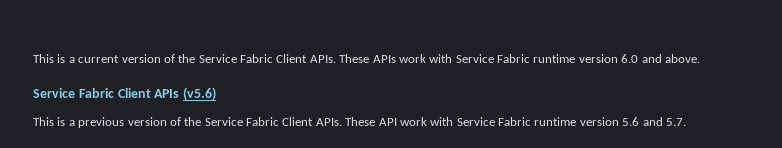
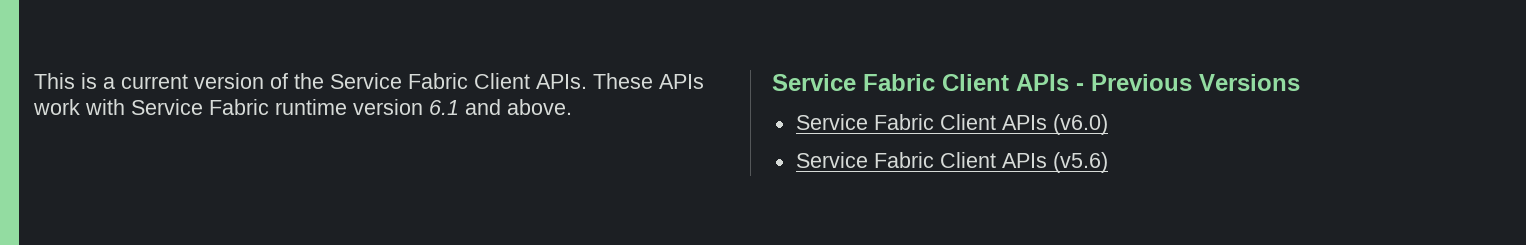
- These APIs work with Service Fabric runtime version 6.0 and above.
+ These APIs work with Service Fabric runtime version 6.1 and above.
+ Service Fabric Client APIs - Previous Versions
+ Service Fabric Client APIs (v6.0)
  Service Fabric Client APIs (v5.6)
- This is a previous version of the Service Fabric Client APIs. These API work with Service Fabric runtime version 5.6 and 5.7.

